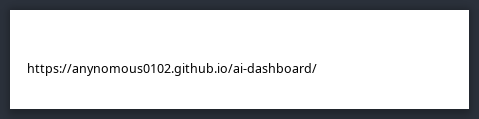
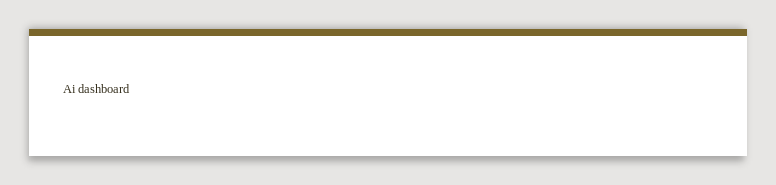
- https://anynomous0102.github.io/ai-dashboard/
+ Ai dashboard

